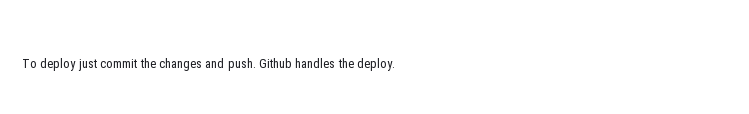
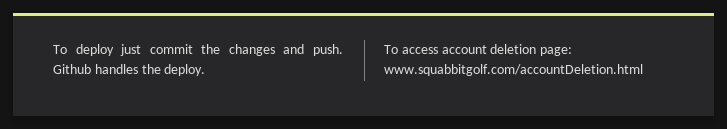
+ To access account deletion page: www.squabbitgolf.com/accountDeletion.html

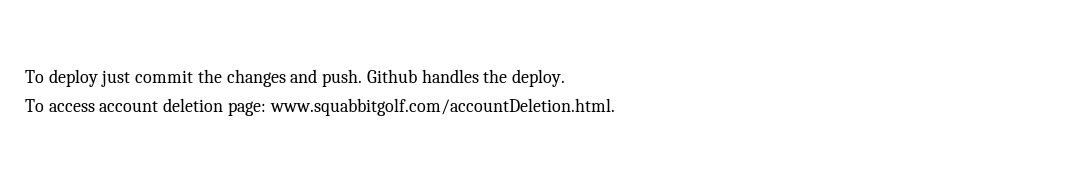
- To access account deletion page: www.squabbitgolf.com/accountDeletion.html
+ To access account deletion page: www.squabbitgolf.com/accountDeletion.html.

